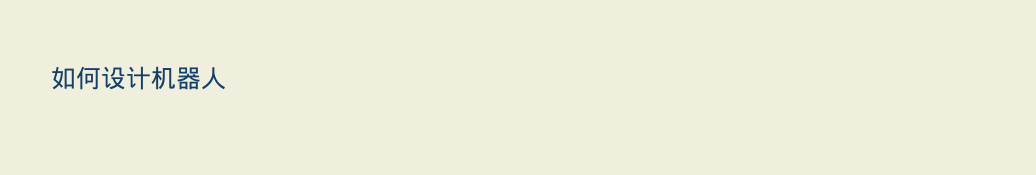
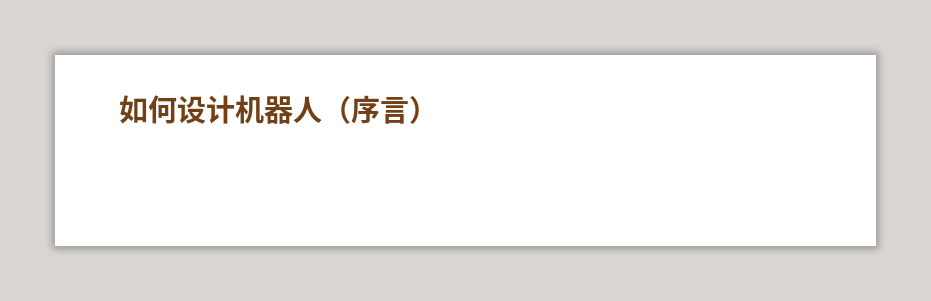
- 如何设计机器人
+ 如何设计机器人（序言）

